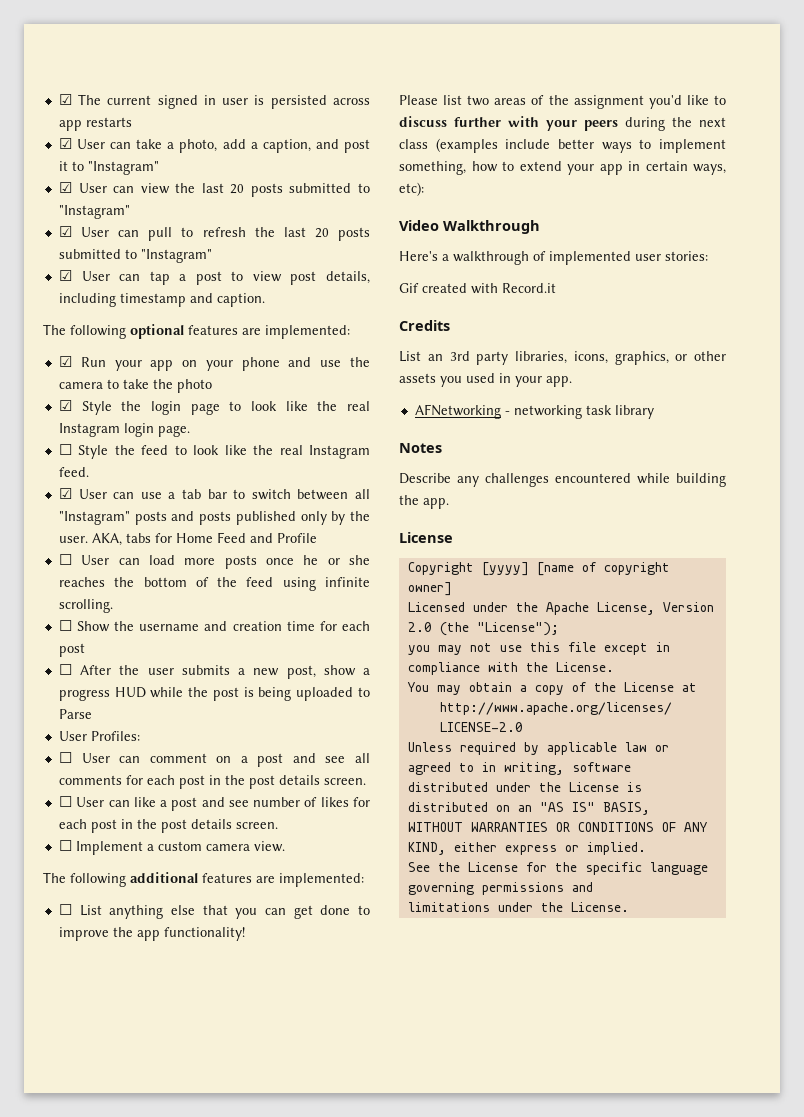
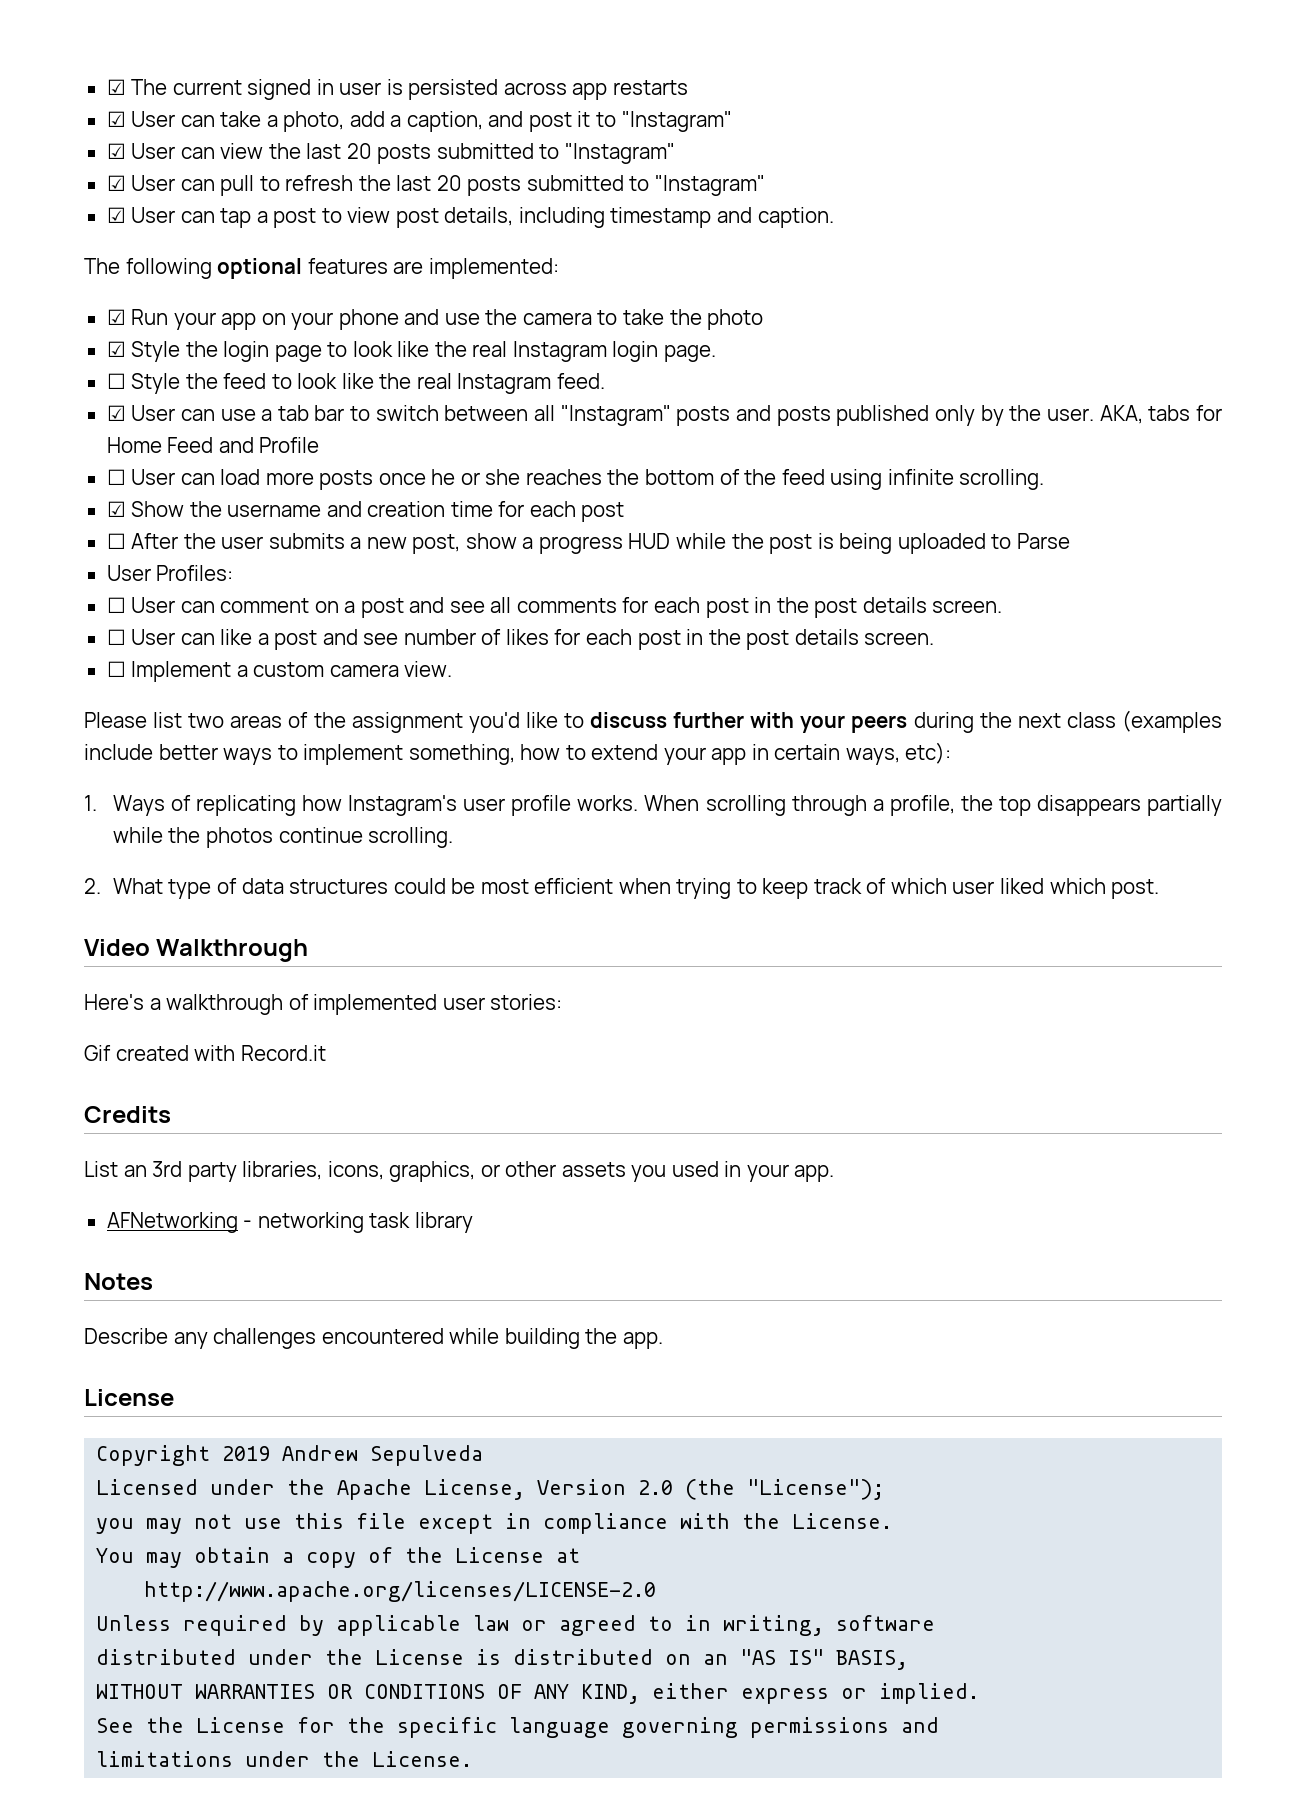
- ☐ Show the username and creation time for each post
+ ☑ Show the username and creation time for each post
- The following additional features are implemented:
- ☐ List anything else that you can get done to improve the app functionality!
+ 1. Ways of replicating how Instagram's user profile works. When scrolling through a profile, the top disappears partially while the photos continue scrolling.
+ 2. What type of data structures could be most efficient when trying to keep track of which user liked which post.
- Copyright [yyyy] [name of copyright owner]
+ Copyright 2019 Andrew Sepulveda

